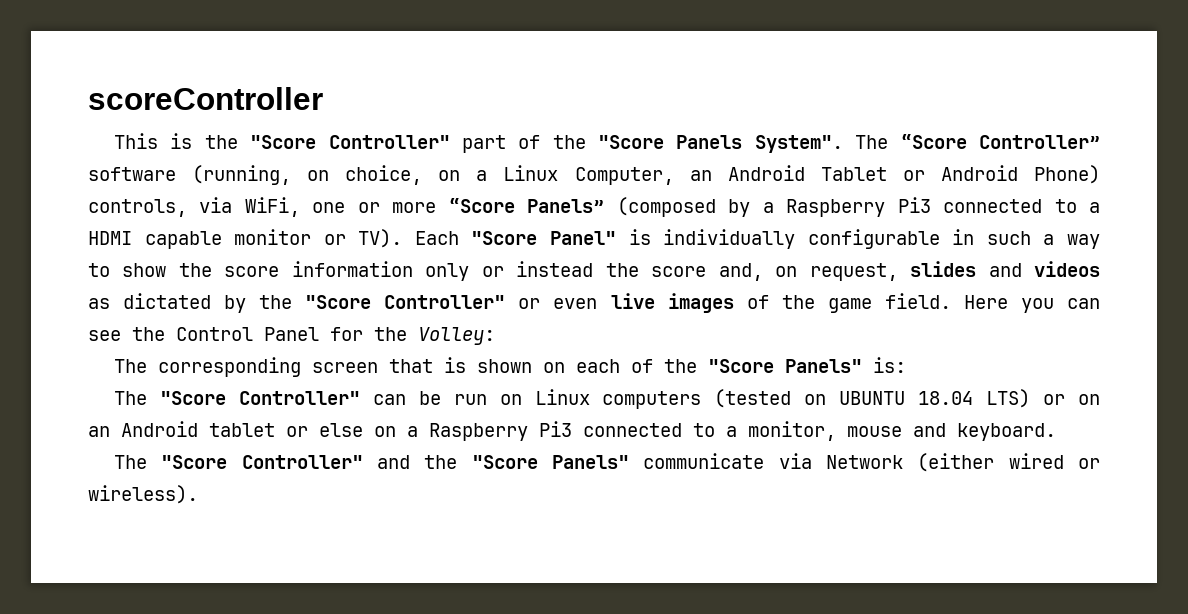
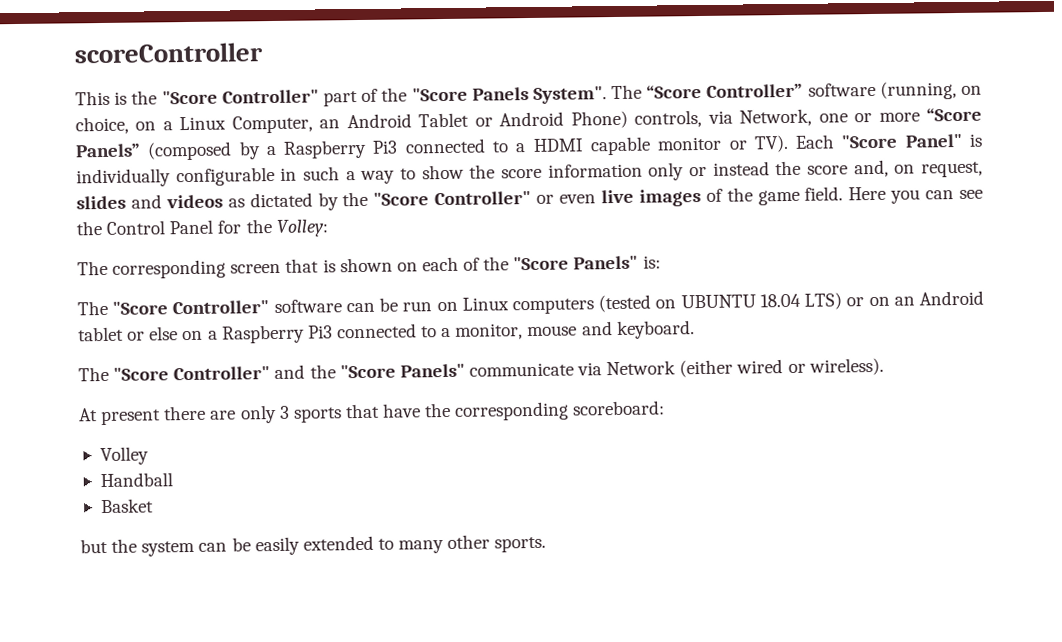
- The “Score Controller” software (running, on choice, on a Linux Computer, an Android Tablet or Android Phone) controls, via WiFi, one or more “Score Panels” (composed by a Raspberry Pi3 connected to a HDMI capable monitor or TV). Each "Score Panel" is individually configurable in such a way to show the score information only or instead the score and, on request, slides and videos as dictated by the "Score Controller" or even live images of the game field.
+ The “Score Controller” software (running, on choice, on a Linux Computer, an Android Tablet or Android Phone) controls, via Network, one or more “Score Panels” (composed by a Raspberry Pi3 connected to a HDMI capable monitor or TV). Each "Score Panel" is individually configurable in such a way to show the score information only or instead the score and, on request, slides and videos as dictated by the "Score Controller" or even live images of the game field.
- The "Score Controller" can be run on Linux computers (tested on UBUNTU 18.04 LTS) or on an Android tablet or else on a Raspberry Pi3 connected to a monitor, mouse and keyboard.
+ The "Score Controller" software can be run on Linux computers (tested on UBUNTU 18.04 LTS) or on an Android tablet or else on a Raspberry Pi3 connected to a monitor, mouse and keyboard.
+ At present there are only 3 sports that have the corresponding scoreboard:
+ Volley
+ Handball
+ Basket
+ but the system can be easily extended to many other sports.

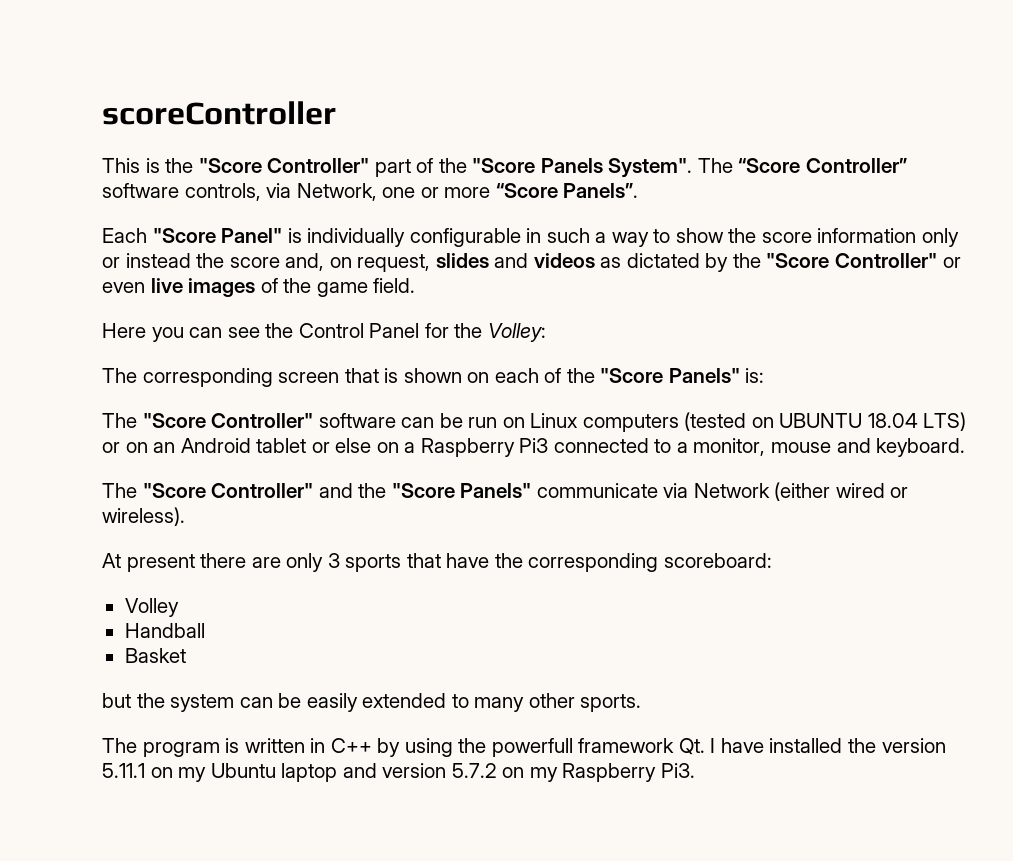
- The “Score Controller” software (running, on choice, on a Linux Computer, an Android Tablet or Android Phone) controls, via Network, one or more “Score Panels” (composed by a Raspberry Pi3 connected to a HDMI capable monitor or TV). Each "Score Panel" is individually configurable in such a way to show the score information only or instead the score and, on request, slides and videos as dictated by the "Score Controller" or even live images of the game field. Here you can see the Control Panel for the Volley:
+ The “Score Controller” software controls, via Network, one or more “Score Panels”.
+ Each "Score Panel" is individually configurable in such a way to show the score information only or instead the score and, on request, slides and videos as dictated by the "Score Controller" or even live images of the game field.
+ Here you can see the Control Panel for the Volley:
+ The program is written in C++ by using the powerfull framework Qt. I have installed the version 5.11.1 on my Ubuntu laptop and version 5.7.2 on my Raspberry Pi3.

